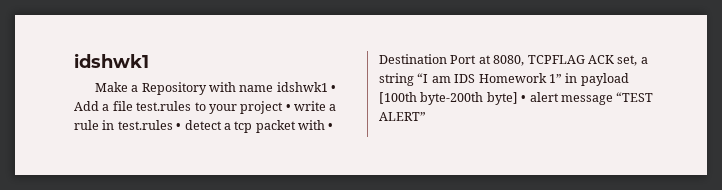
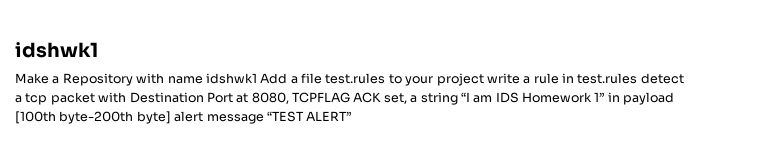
- Make a Repository with name idshwk1 • Add a file test.rules to your project • write a rule in test.rules • detect a tcp packet with • Destination Port at 8080, TCPFLAG ACK set, a string “I am IDS Homework 1” in payload [100th byte-200th byte] • alert message “TEST ALERT”
+ Make a Repository with name idshwk1 Add a file test.rules to your project write a rule in test.rules detect a tcp packet with Destination Port at 8080, TCPFLAG ACK set, a string “I am IDS Homework 1” in payload [100th byte-200th byte] alert message “TEST ALERT”

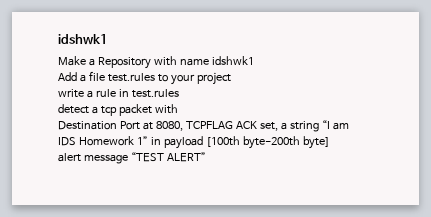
- Make a Repository with name idshwk1 Add a file test.rules to your project write a rule in test.rules detect a tcp packet with Destination Port at 8080, TCPFLAG ACK set, a string “I am IDS Homework 1” in payload [100th byte-200th byte] alert message “TEST ALERT”
+ Make a Repository with name idshwk1
+ Add a file test.rules to your project
+ write a rule in test.rules
+ detect a tcp packet with
+ Destination Port at 8080, TCPFLAG ACK set, a string “I am IDS Homework 1” in payload [100th byte-200th byte]
+ alert message “TEST ALERT”

